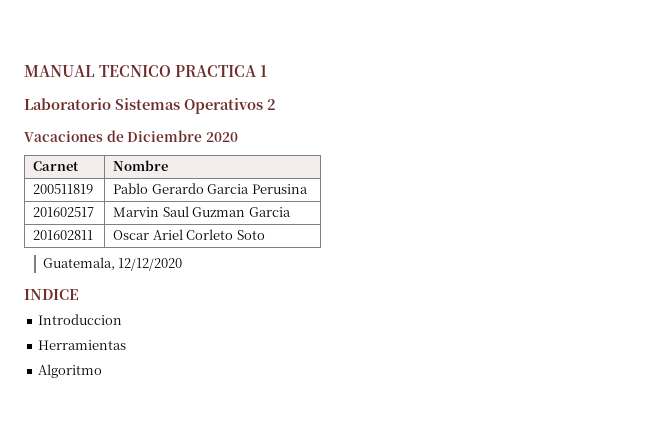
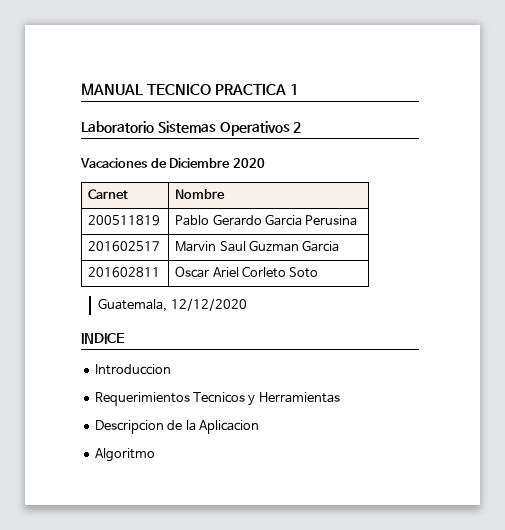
- Herramientas
+ Requerimientos Tecnicos y Herramientas
+ Descripcion de la Aplicacion

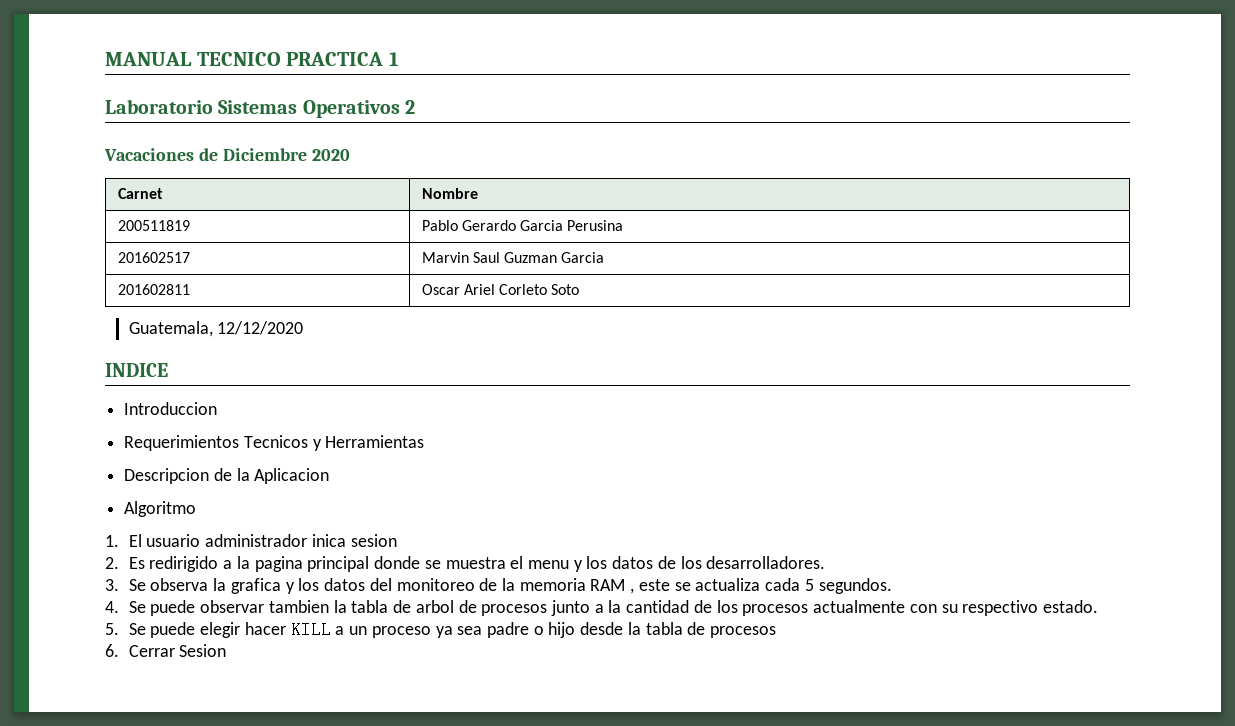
+ 1. El usuario administrador inica sesion
+ 2. Es redirigido a la pagina principal donde se muestra el menu y los datos de los desarrolladores.
+ 3. Se observa la grafica y los datos del monitoreo de la memoria RAM , este se actualiza cada 5 segundos.
+ 4. Se puede observar tambien la tabla de arbol de procesos junto a la cantidad de los procesos actualmente con su respectivo estado.
+ 5. Se puede elegir hacer KILL a un proceso ya sea padre o hijo desde la tabla de procesos
+ 6. Cerrar Sesion

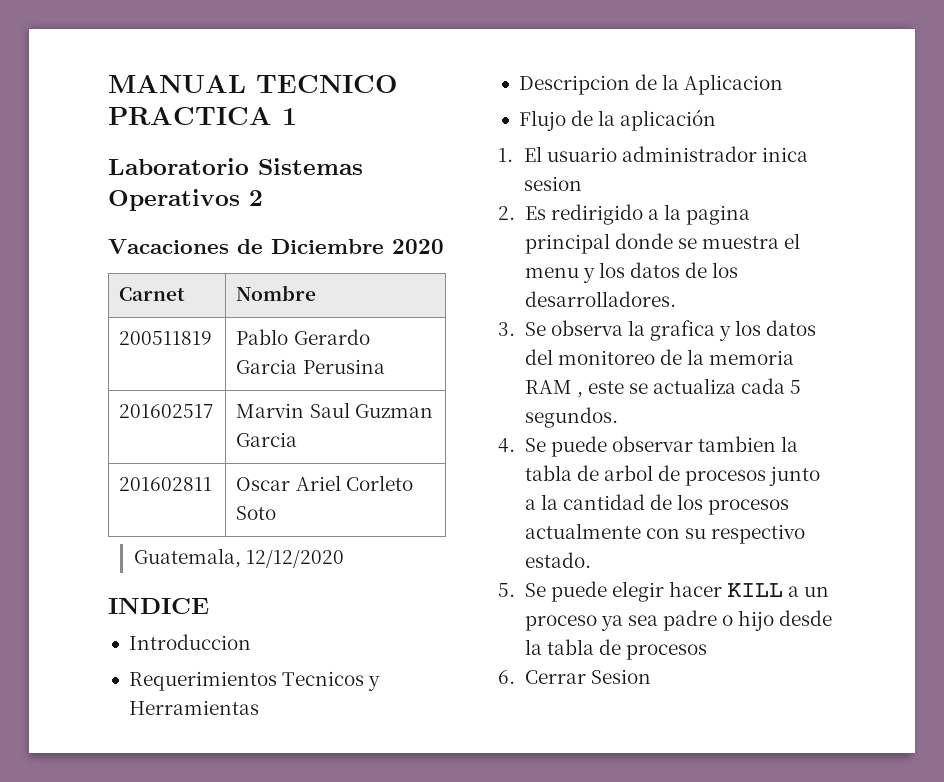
- Algoritmo
+ Flujo de la aplicación

